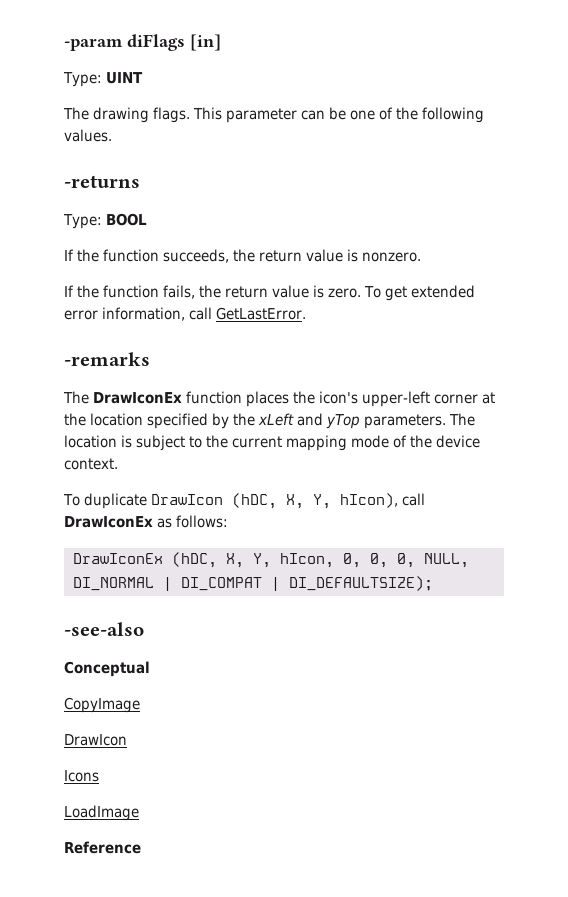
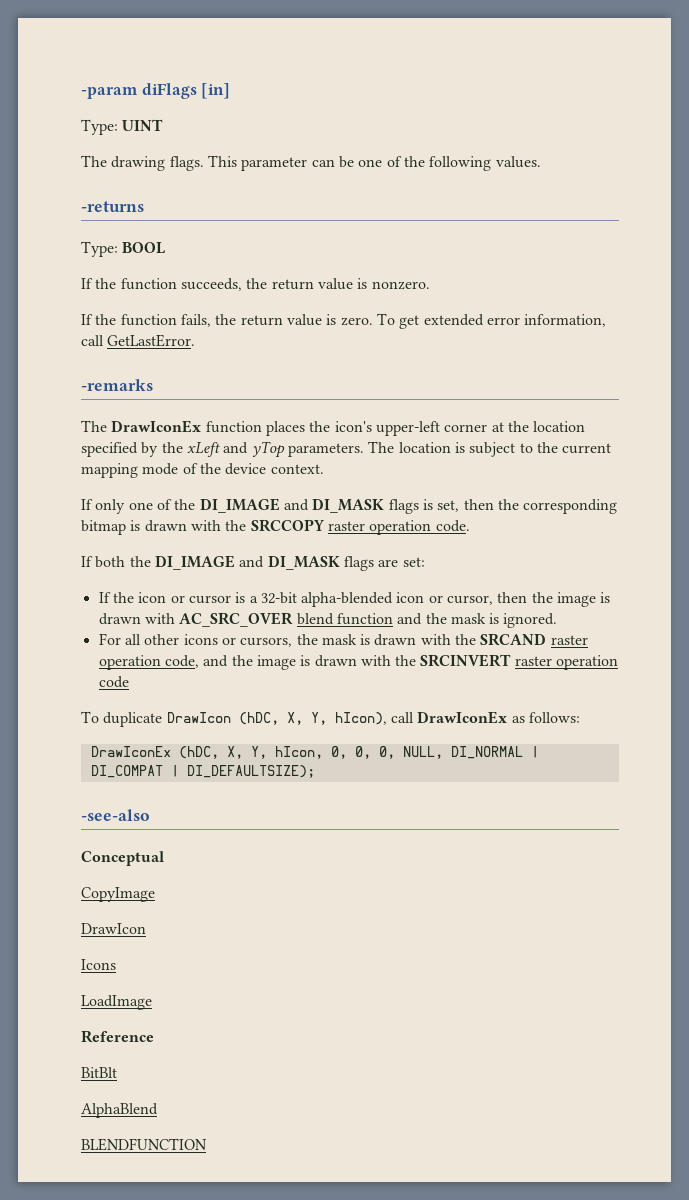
+ If only one of the DI_IMAGE and DI_MASK flags is set, then the corresponding bitmap is drawn with the SRCCOPY raster operation code.
+ If both the DI_IMAGE and DI_MASK flags are set:
+ If the icon or cursor is a 32-bit alpha-blended icon or cursor, then the image is drawn with AC_SRC_OVER blend function and the mask is ignored.
+ For all other icons or cursors, the mask is drawn with the SRCAND raster operation code, and the image is drawn with the SRCINVERT raster operation code
+ BitBlt
+ AlphaBlend
+ BLENDFUNCTION

